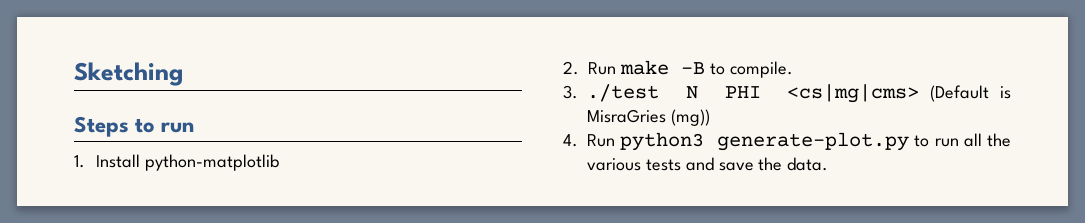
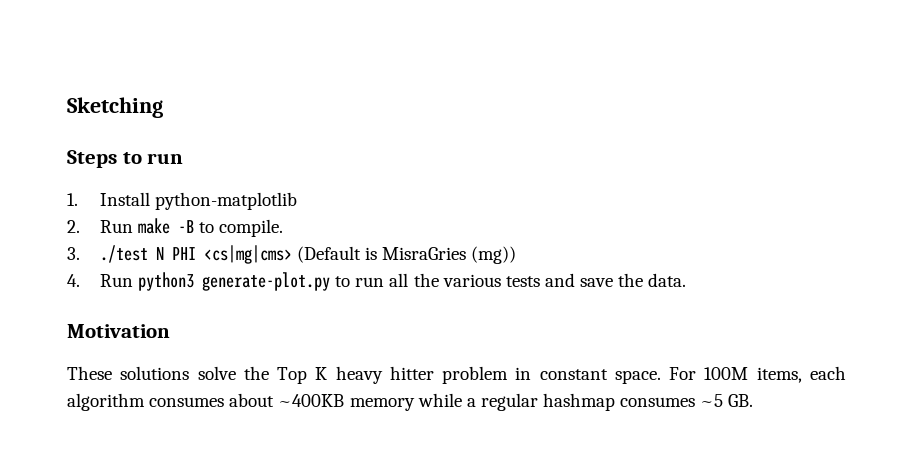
+ Motivation
+ These solutions solve the Top K heavy hitter problem in constant space. For 100M items, each algorithm consumes about ~400KB memory while a regular hashmap consumes ~5 GB.

